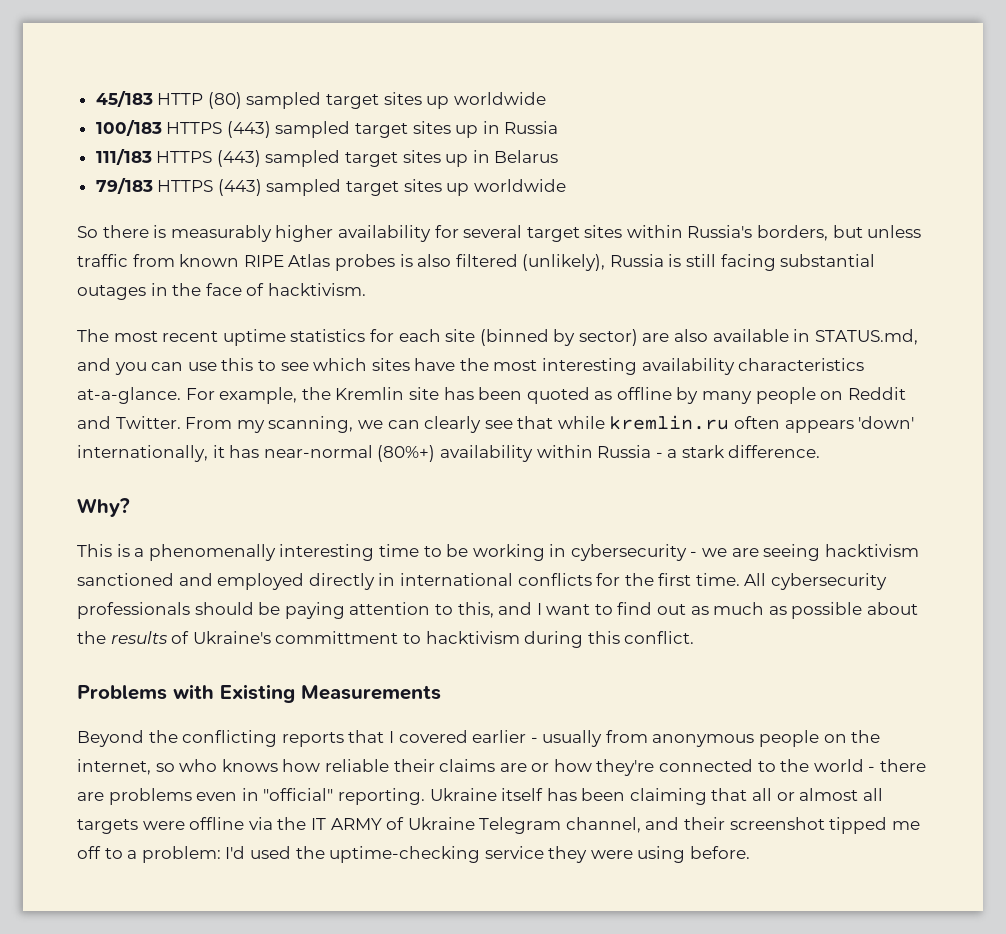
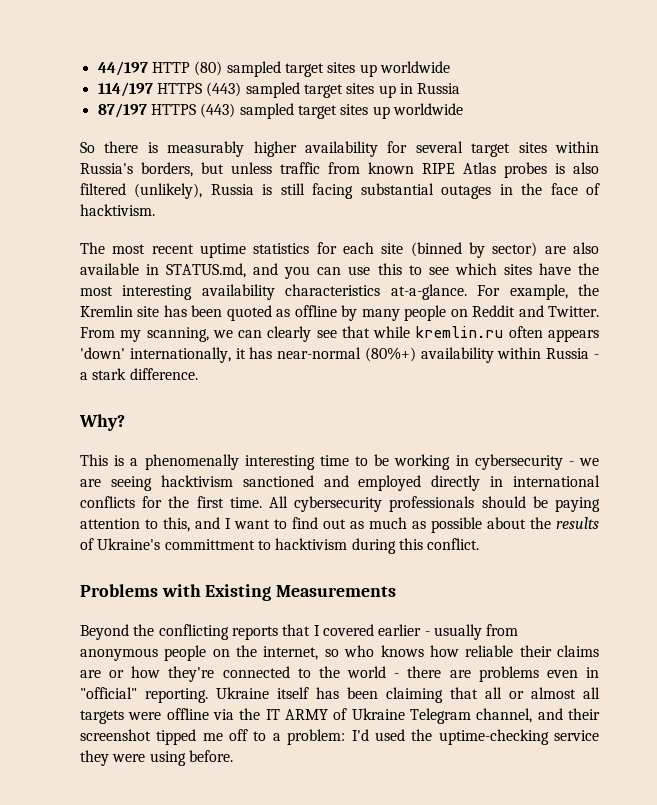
- 45/183 HTTP (80) sampled target sites up worldwide
+ 44/197 HTTP (80) sampled target sites up worldwide
- 100/183 HTTPS (443) sampled target sites up in Russia
+ 114/197 HTTPS (443) sampled target sites up in Russia
- 111/183 HTTPS (443) sampled target sites up in Belarus
- 79/183 HTTPS (443) sampled target sites up worldwide
+ 87/197 HTTPS (443) sampled target sites up worldwide

